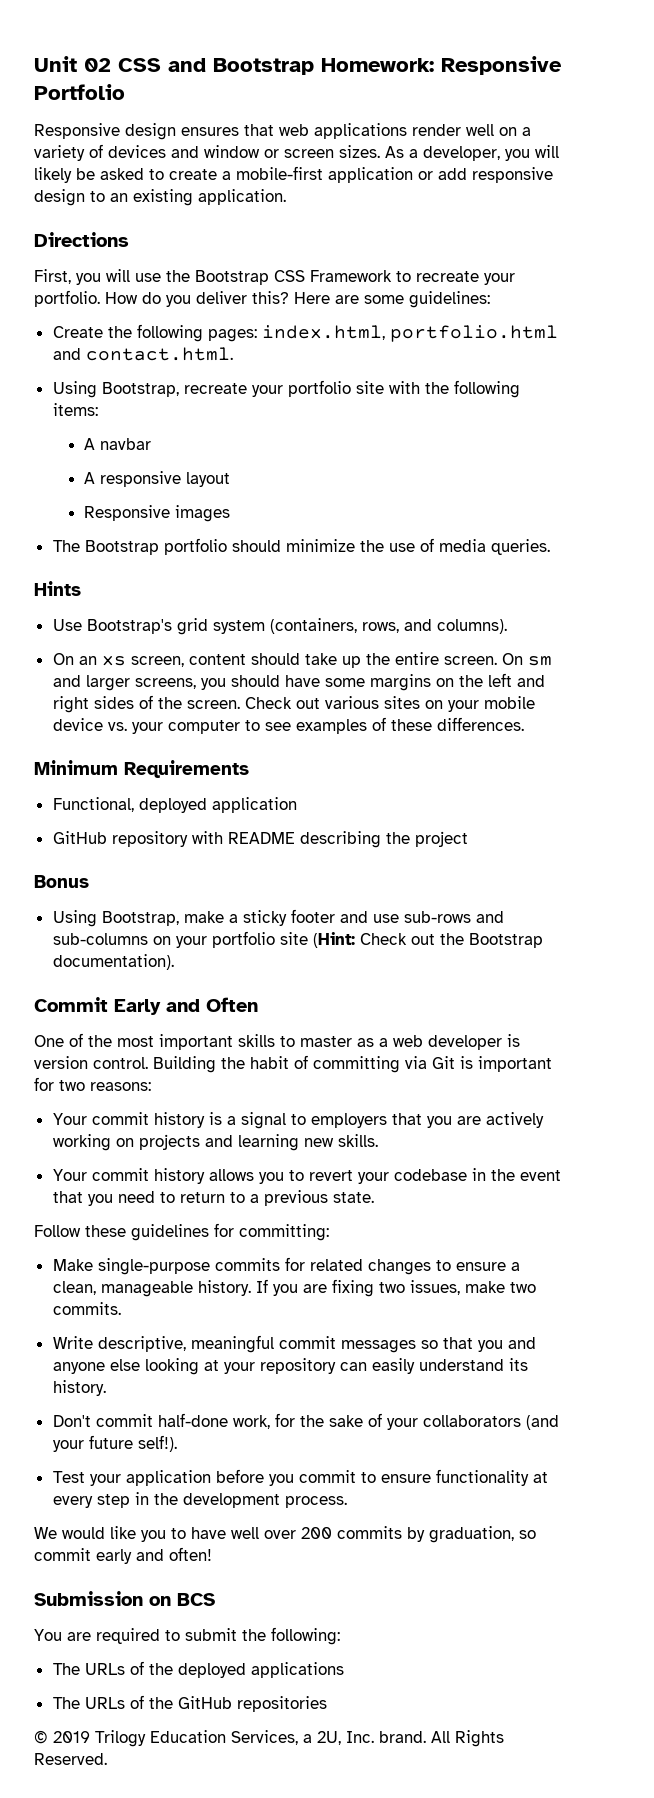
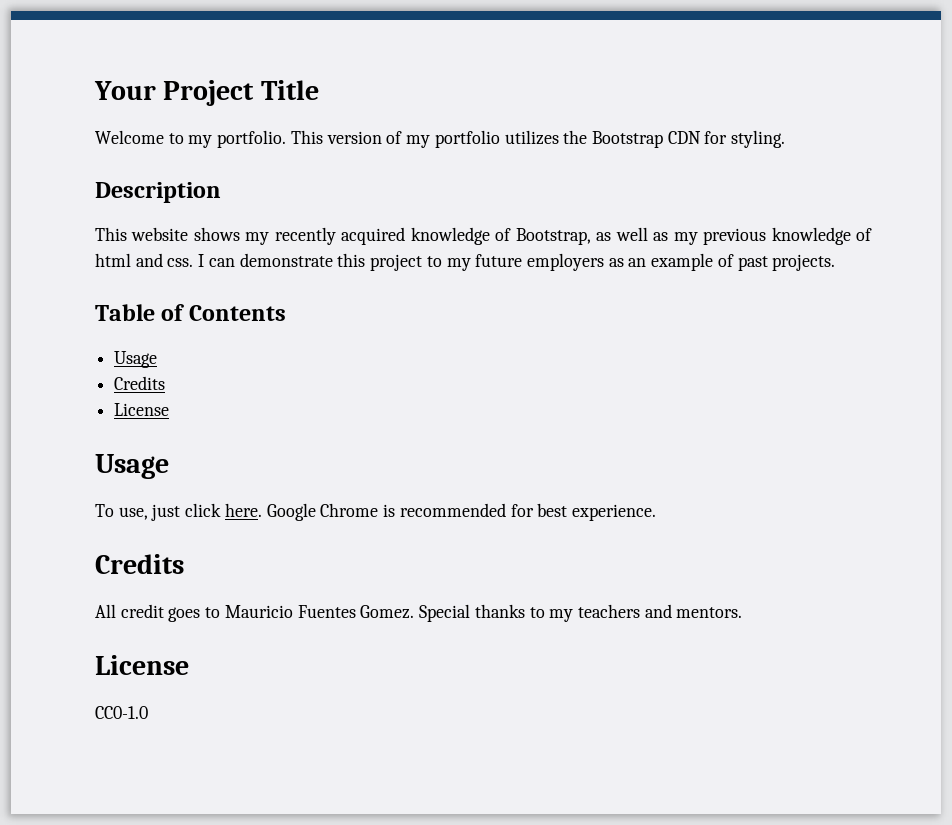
- Unit 02 CSS and Bootstrap Homework: Responsive Portfolio
- Responsive design ensures that web applications render well on a variety of devices and window or screen sizes. As a developer, you will likely be asked to create a mobile-first application or add responsive design to an existing application.
- Directions
- First, you will use the Bootstrap CSS Framework to recreate your portfolio. How do you deliver this? Here are some guidelines:
- Create the following pages: index.html, portfolio.html and contact.html.
- Using Bootstrap, recreate your portfolio site with the following items:
- A navbar
- A responsive layout
- Responsive images
- The Bootstrap portfolio should minimize the use of media queries.
- Hints
- Use Bootstrap's grid system (containers, rows, and columns).
- On an xs screen, content should take up the entire screen. On sm and larger screens, you should have some margins on the left and right sides of the screen. Check out various sites on your mobile device vs. your computer to see examples of these differences.
- Minimum Requirements
- Functional, deployed application
- GitHub repository with README describing the project
- Bonus
- Using Bootstrap, make a sticky footer and use sub-rows and sub-columns on your portfolio site (Hint: Check out the Bootstrap documentation).
- Commit Early and Often
- One of the most important skills to master as a web developer is version control. Building the habit of committing via Git is important for two reasons:
- Your commit history is a signal to employers that you are actively working on projects and learning new skills.
- Your commit history allows you to revert your codebase in the event that you need to return to a previous state.
- Follow these guidelines for committing:
- Make single-purpose commits for related changes to ensure a clean, manageable history. If you are fixing two issues, make two commits.
- Write descriptive, meaningful commit messages so that you and anyone else looking at your repository can easily understand its history.
- Don't commit half-done work, for the sake of your collaborators (and your future self!).
- Test your application before you commit to ensure functionality at every step in the development process.
- We would like you to have well over 200 commits by graduation, so commit early and often!
- Submission on BCS
- You are required to submit the following:
- The URLs of the deployed applications
- The URLs of the GitHub repositories
- © 2019 Trilogy Education Services, a 2U, Inc. brand. All Rights Reserved.
+ Your Project Title
+ Welcome to my portfolio. This version of my portfolio utilizes the Bootstrap CDN for styling.
+ Description
+ This website shows my recently acquired knowledge of Bootstrap, as well as my previous knowledge of html and css. I can demonstrate this project to my future employers as an example of past projects.
+ Table of Contents
+ Usage
+ Credits
+ License
+ Usage
+ To use, just click here. Google Chrome is recommended for best experience.
+ Credits
+ All credit goes to Mauricio Fuentes Gomez. Special thanks to my teachers and mentors.
+ License
+ CC0-1.0

